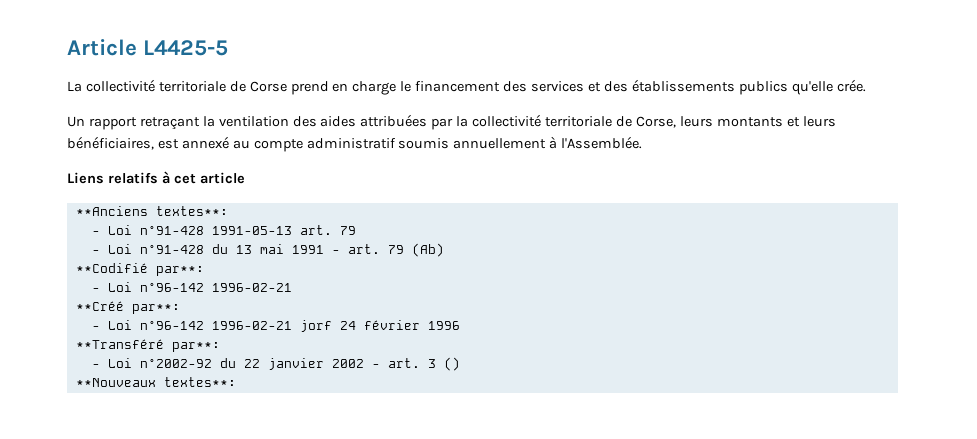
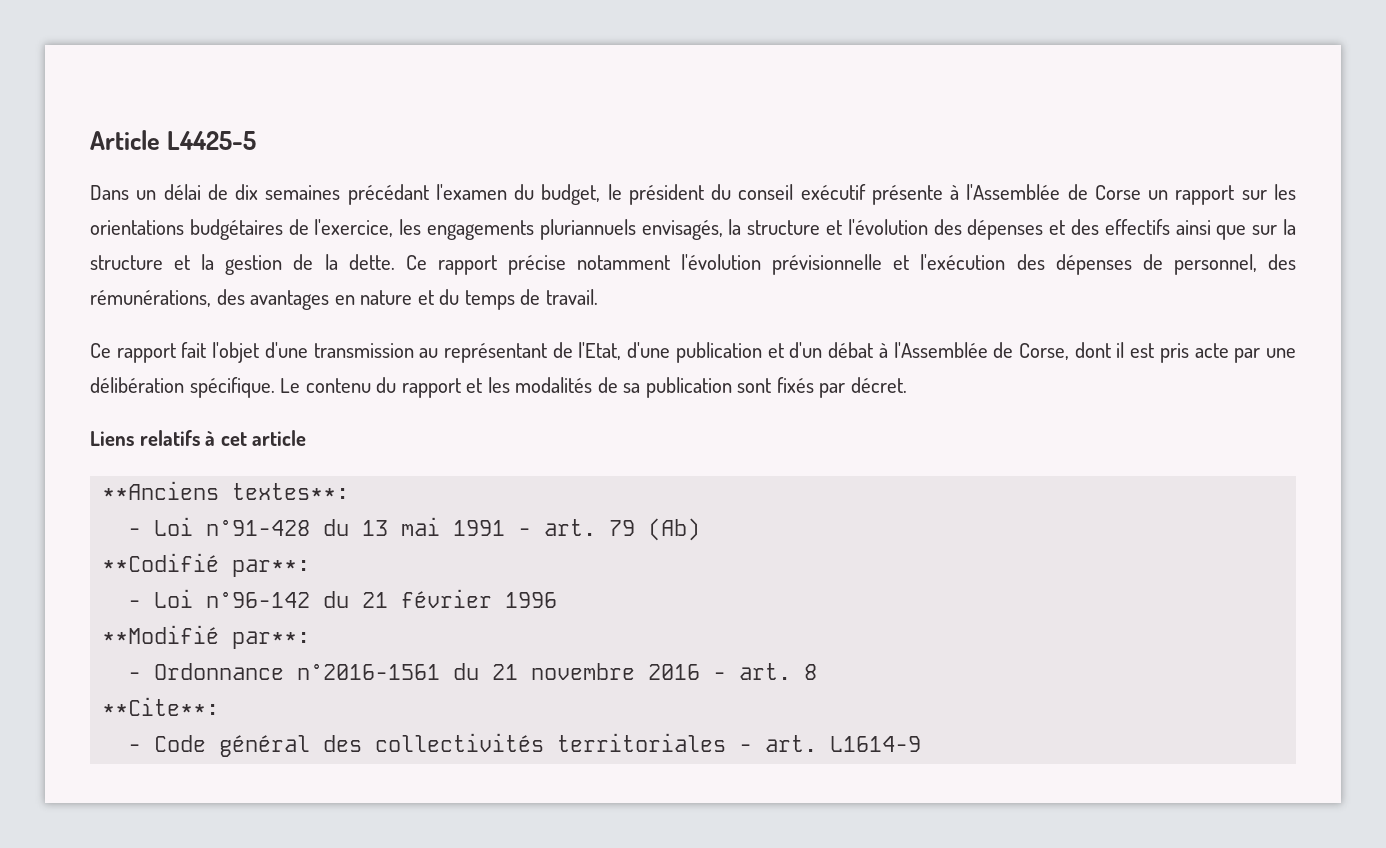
- La collectivité territoriale de Corse prend en charge le financement des services et des établissements publics qu'elle crée.
- Un rapport retraçant la ventilation des aides attribuées par la collectivité territoriale de Corse, leurs montants et leurs bénéficiaires, est annexé au compte administratif soumis annuellement à l'Assemblée.
+ Dans un délai de dix semaines précédant l'examen du budget, le président du conseil exécutif présente à l'Assemblée de Corse un rapport sur les orientations budgétaires de l'exercice, les engagements pluriannuels envisagés, la structure et l'évolution des dépenses et des effectifs ainsi que sur la structure et la gestion de la dette. Ce rapport précise notamment l'évolution prévisionnelle et l'exécution des dépenses de personnel, des rémunérations, des avantages en nature et du temps de travail.
+ Ce rapport fait l'objet d'une transmission au représentant de l'Etat, d'une publication et d'un débat à l'Assemblée de Corse, dont il est pris acte par une délibération spécifique. Le contenu du rapport et les modalités de sa publication sont fixés par décret.
- - Loi n°91-428 1991-05-13 art. 79
  **Codifié par**:
- - Loi n°96-142 1996-02-21
- **Créé par**:
- - Loi n°96-142 1996-02-21 jorf 24 février 1996
- **Transféré par**:
- - Loi n°2002-92 du 22 janvier 2002 - art. 3 ()
- **Nouveaux textes**:
+ - Loi n°96-142 du 21 février 1996
+ **Modifié par**:
+ - Ordonnance n°2016-1561 du 21 novembre 2016 - art. 8
+ **Cite**:
+ - Code général des collectivités territoriales - art. L1614-9

